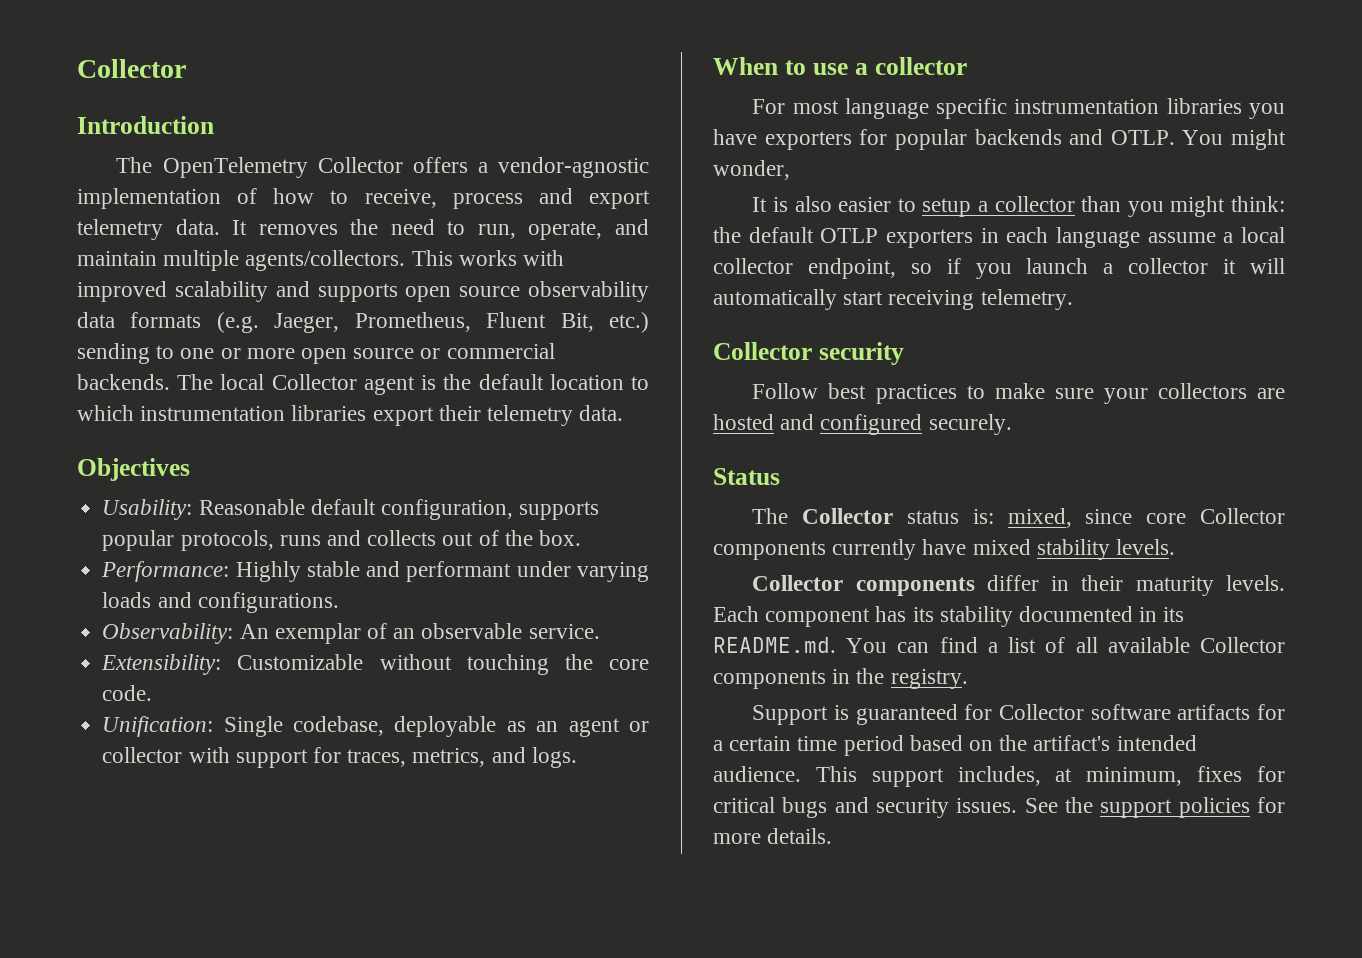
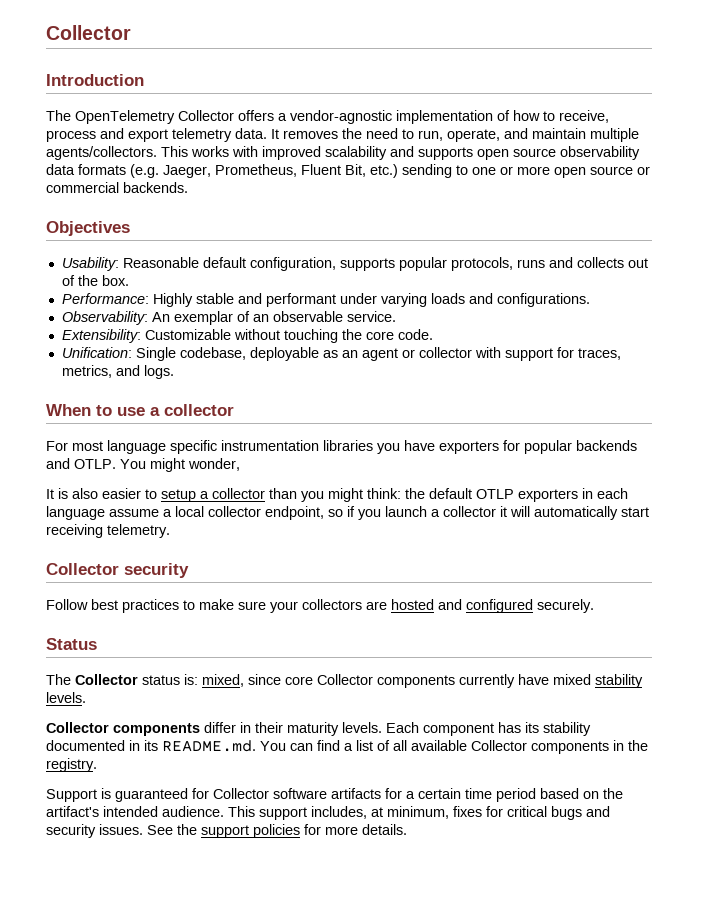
- The local Collector agent is the default location to which instrumentation libraries export their telemetry data.

